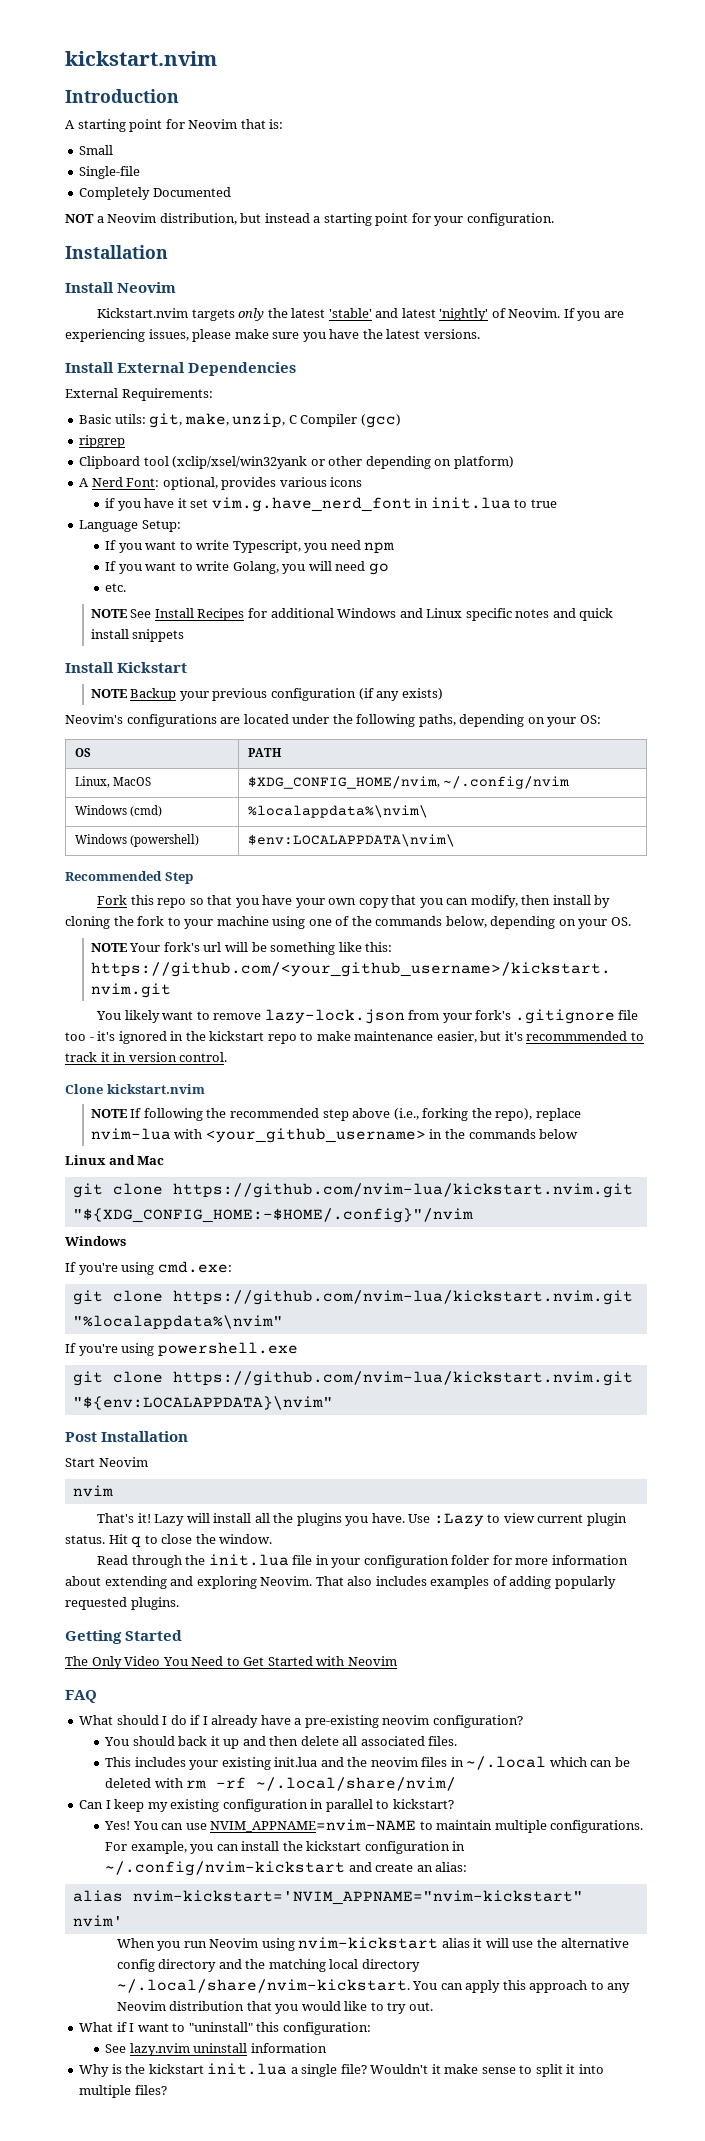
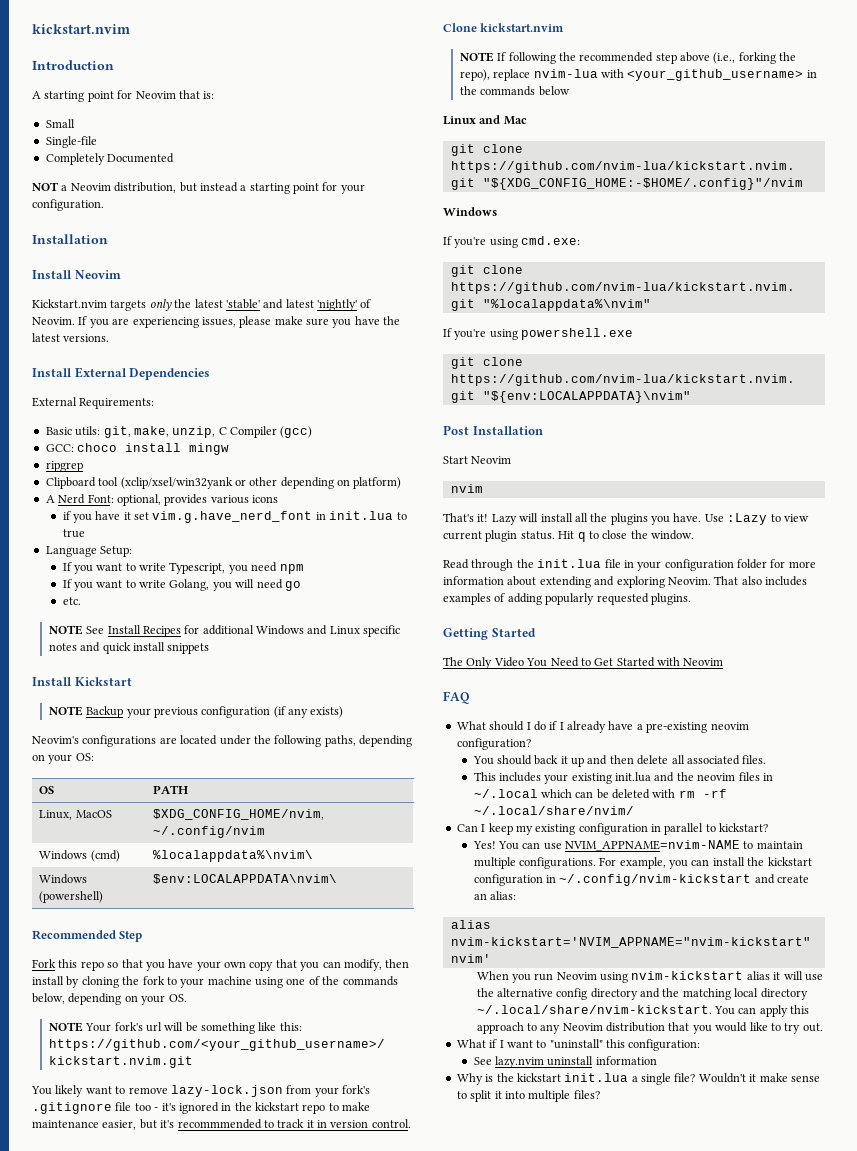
+ GCC: choco install mingw

